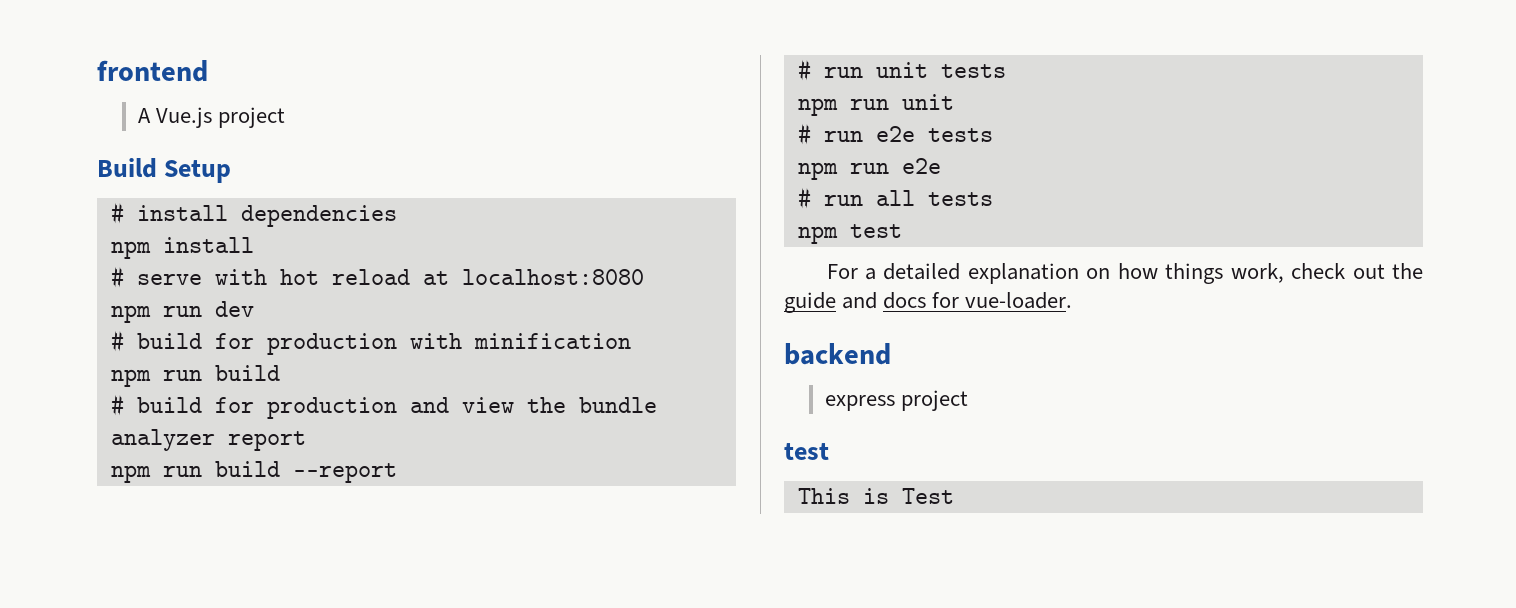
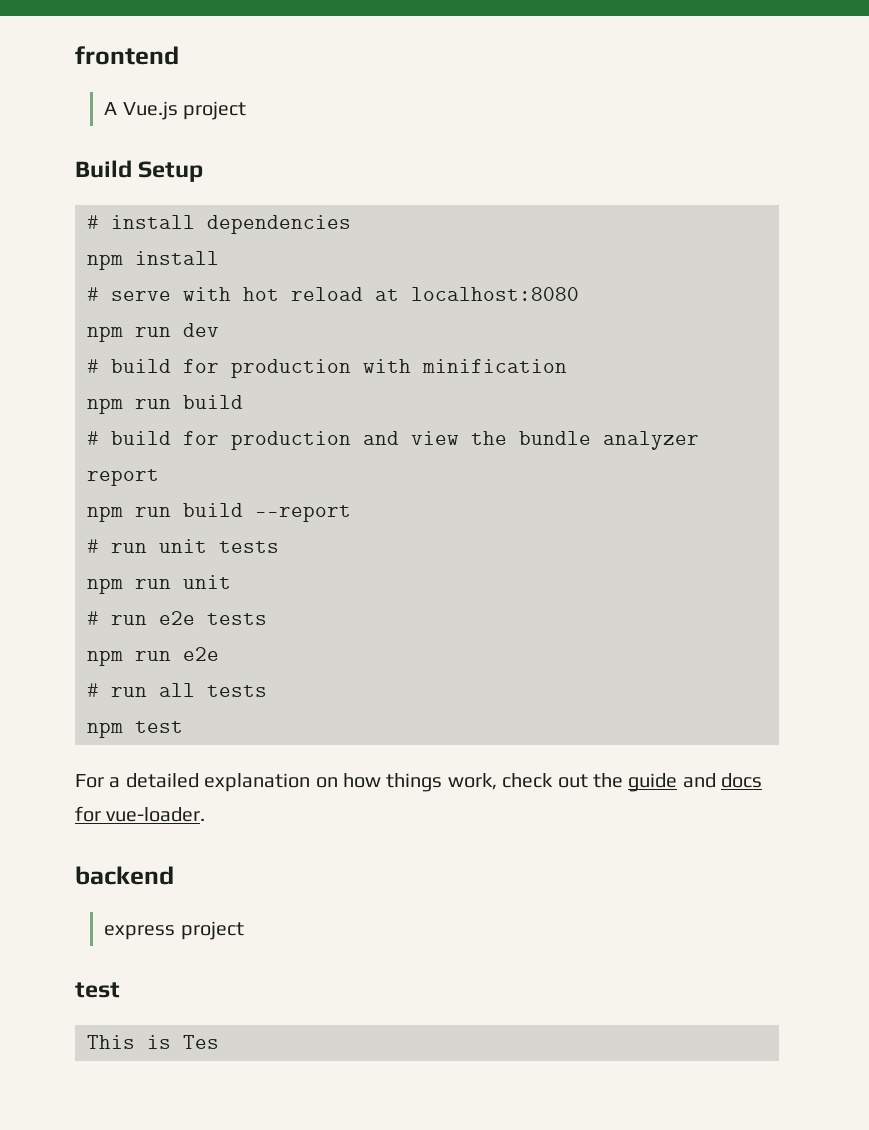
- This is Test
+ This is Tes

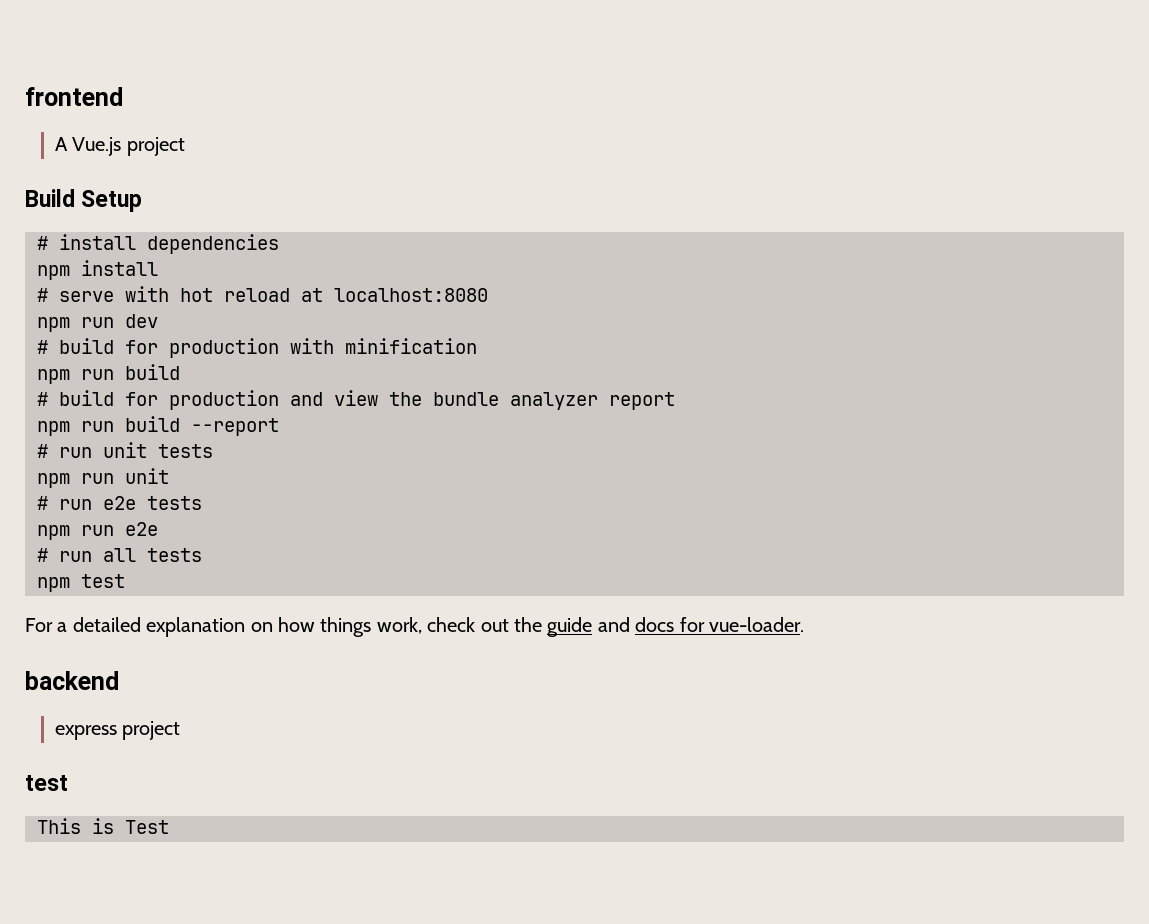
- This is Tes
+ This is Test

